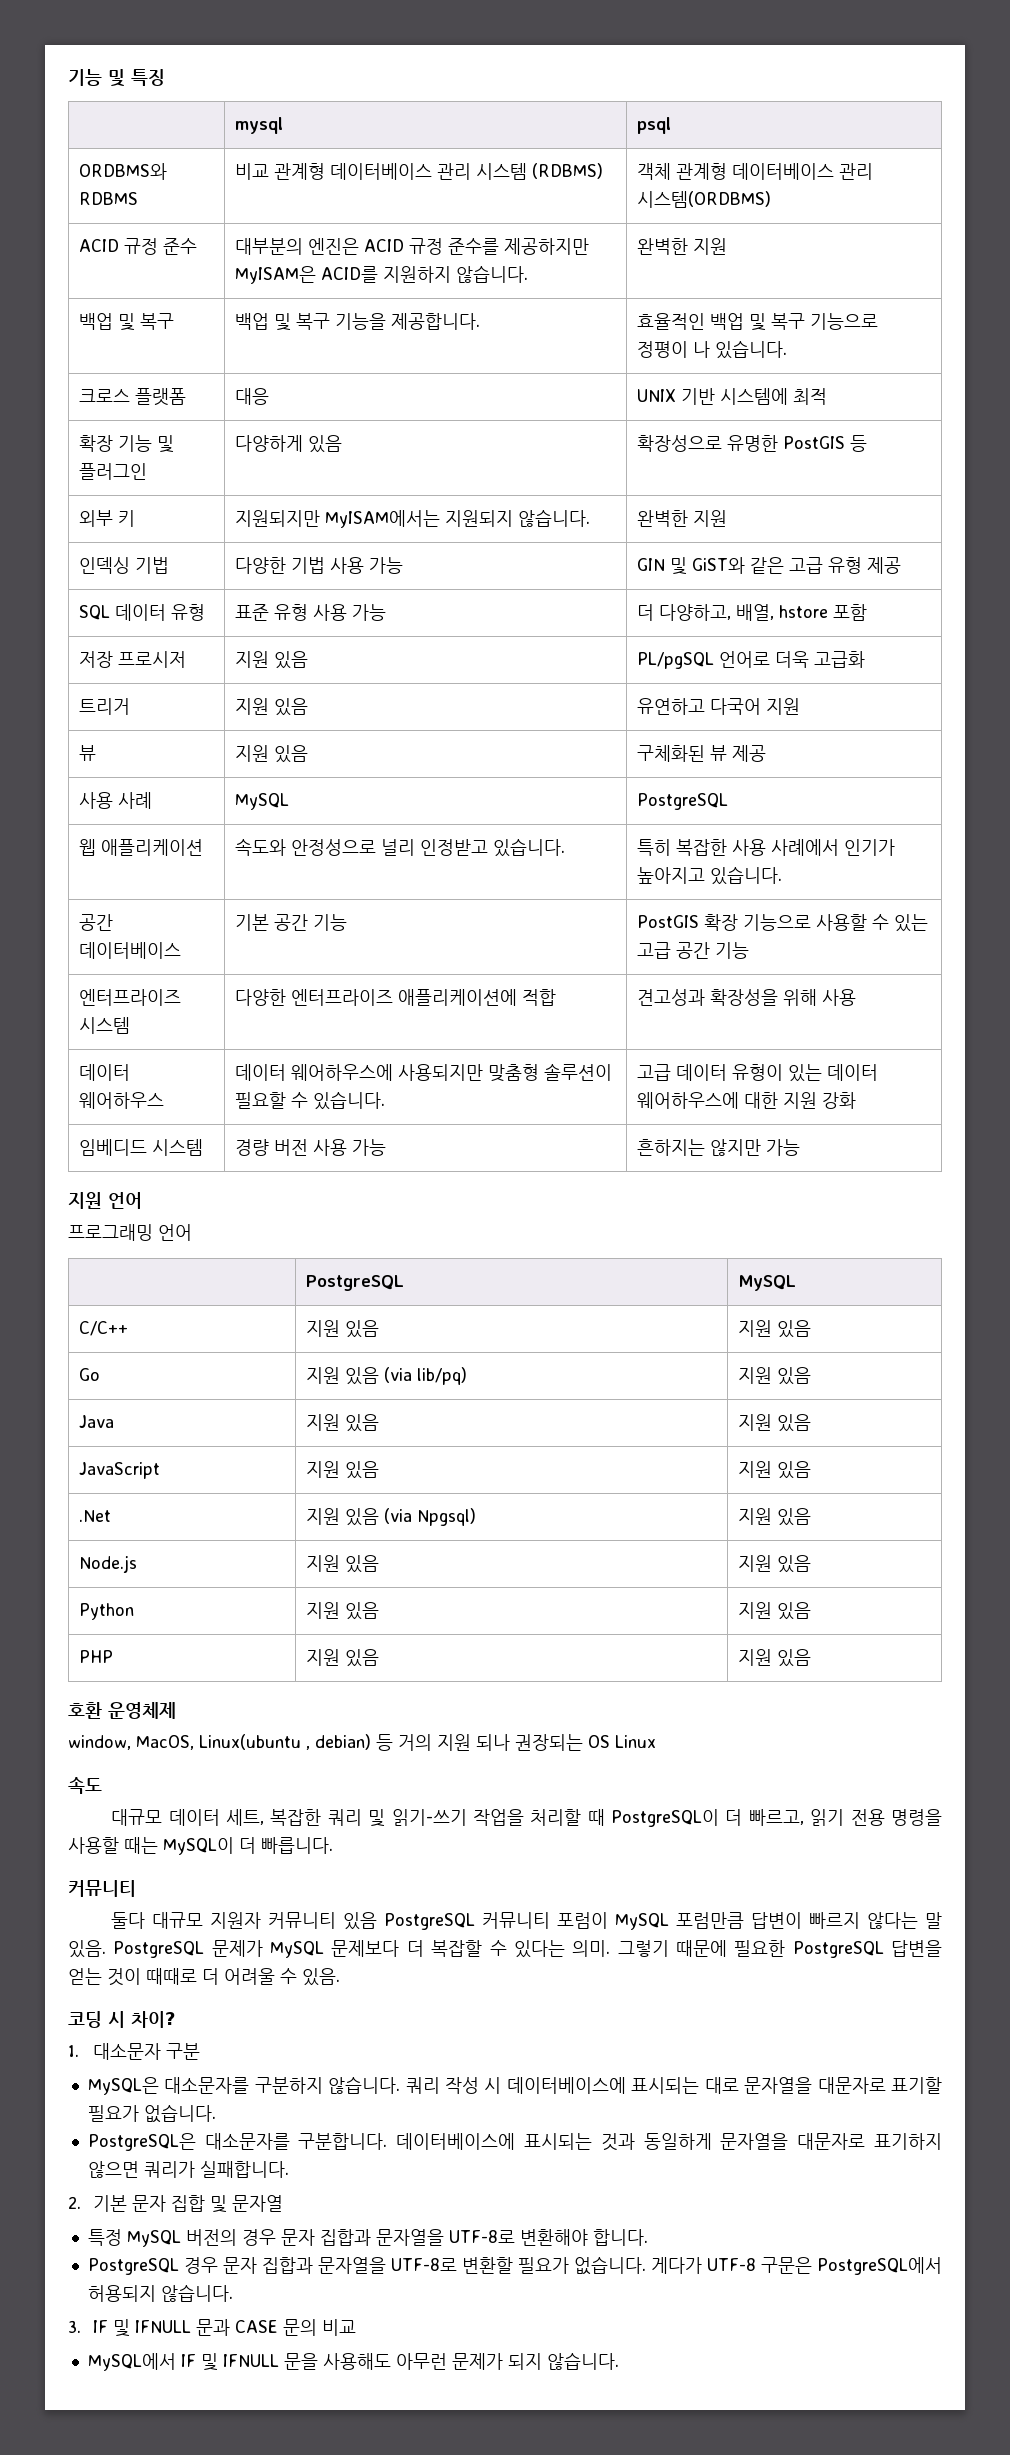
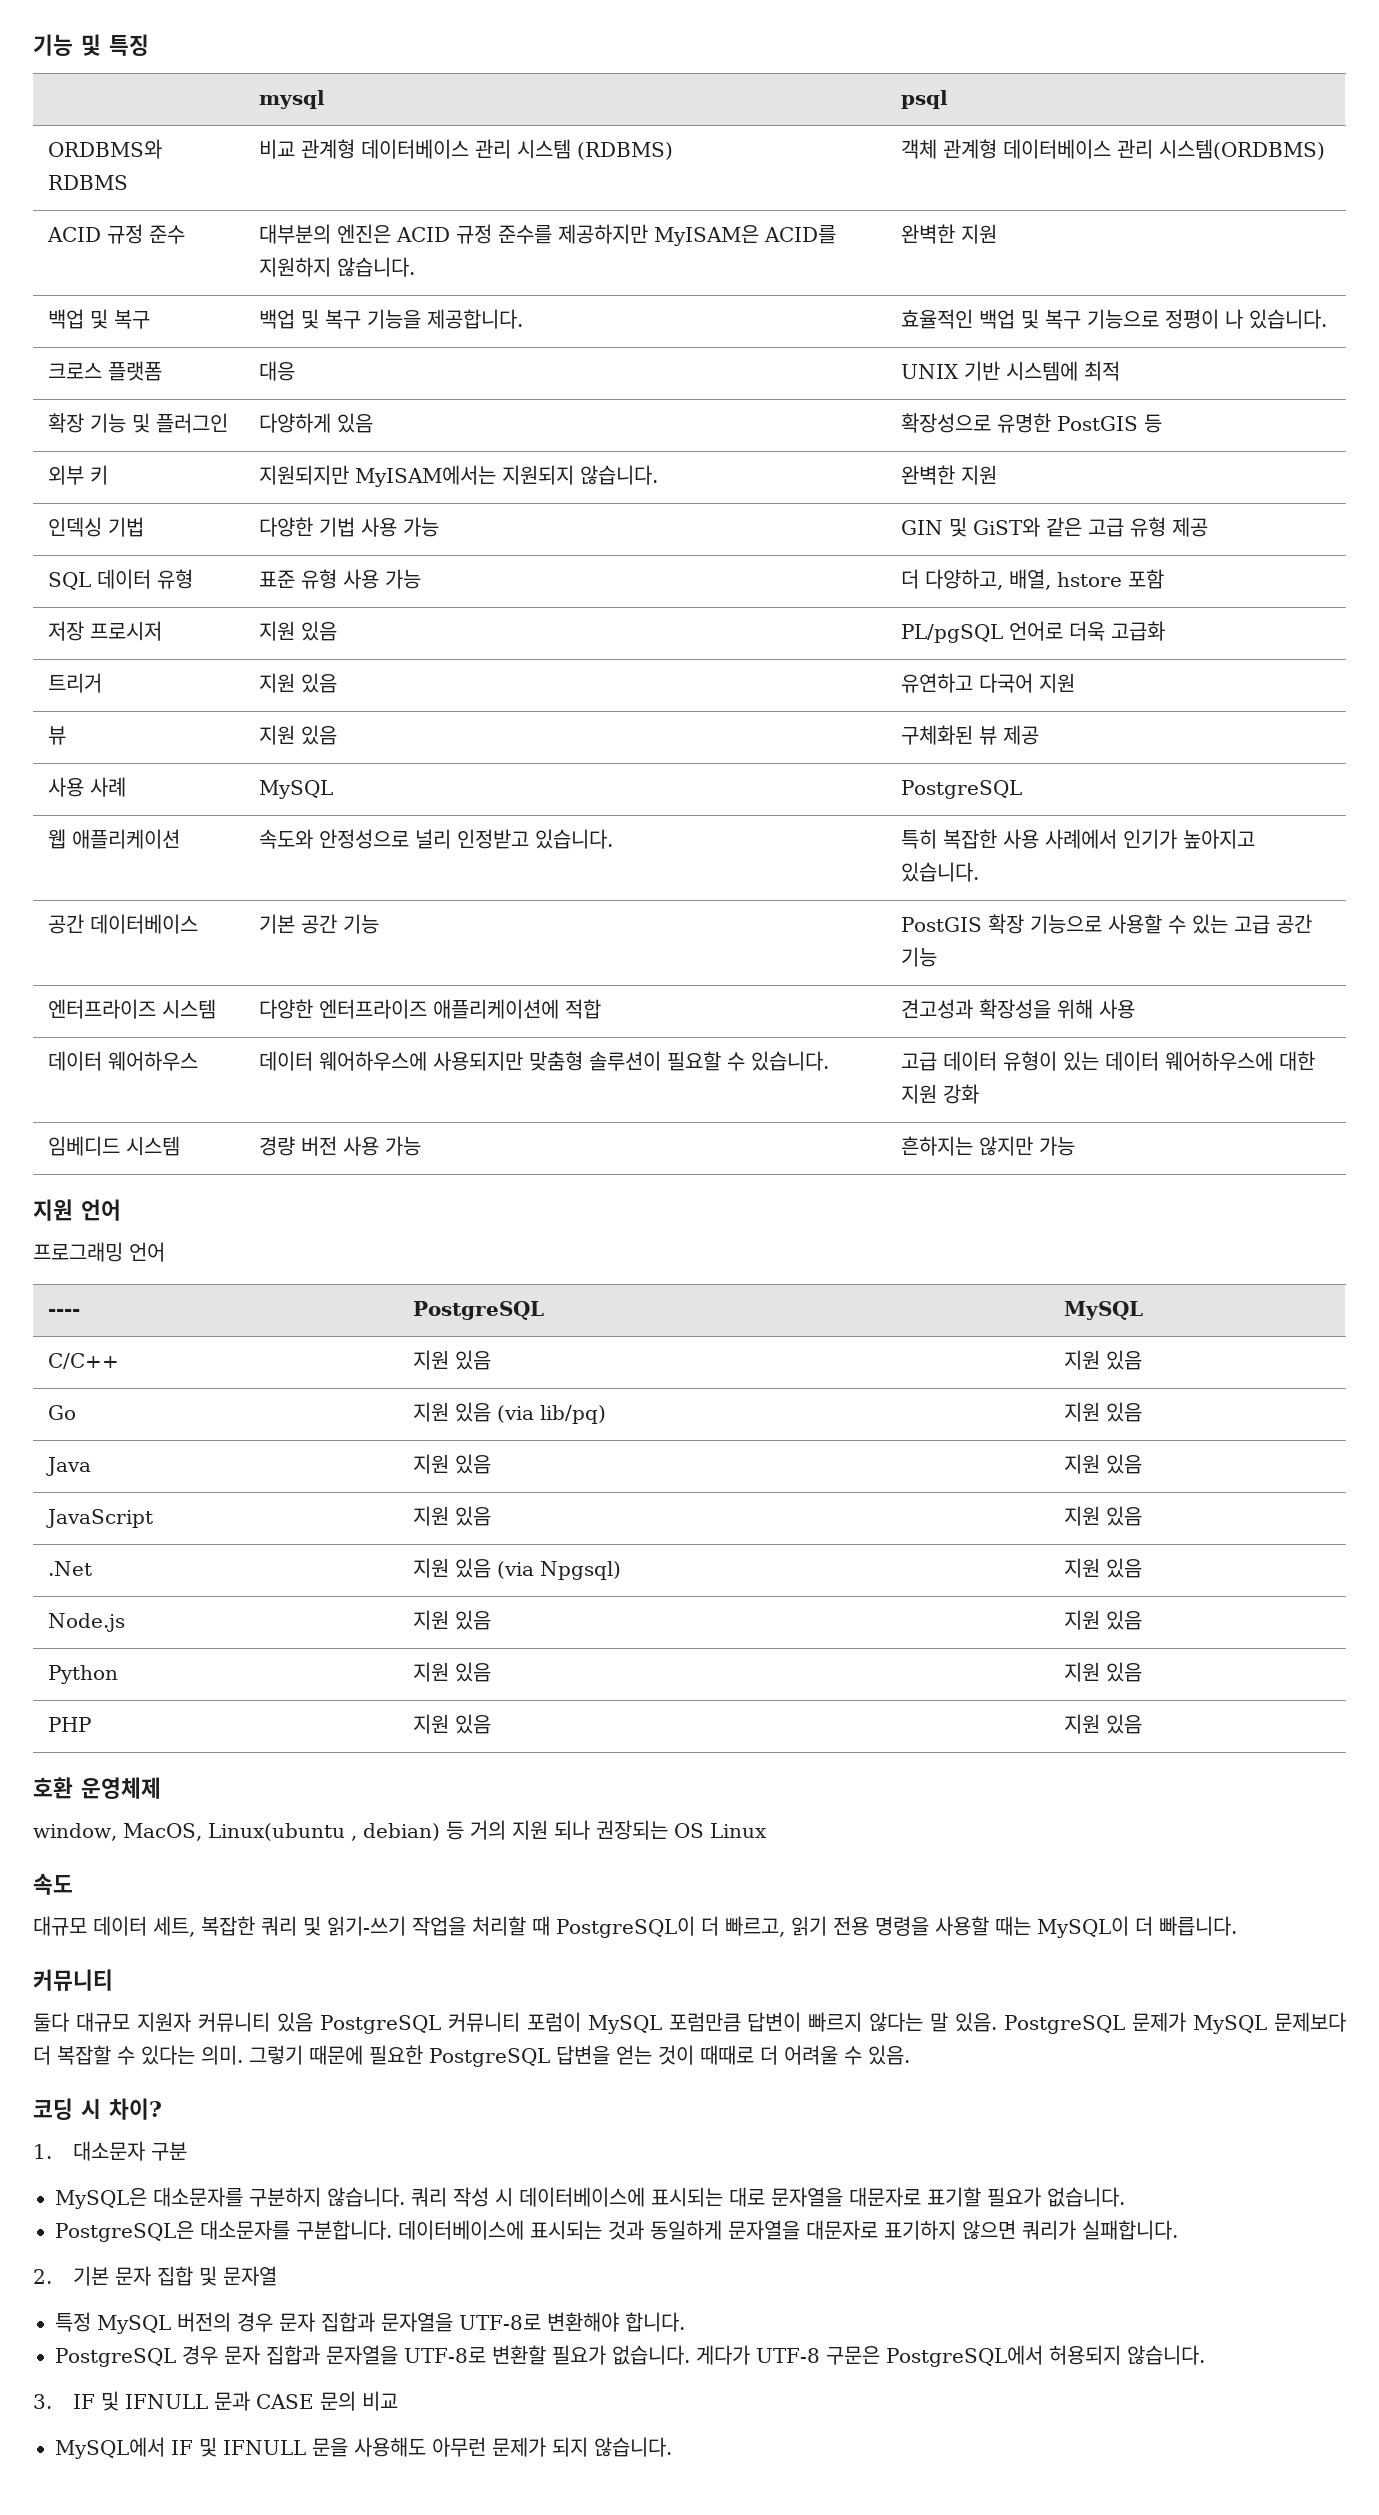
- | PostgreSQL | MySQL
+ ---- | PostgreSQL | MySQL

